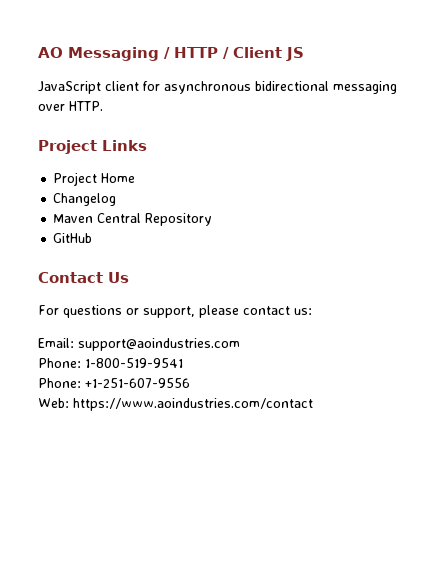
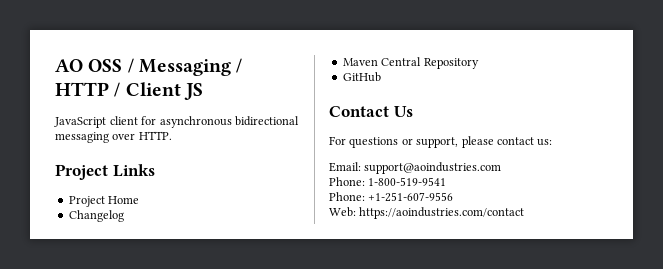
- AO Messaging / HTTP / Client JS
+ AO OSS / Messaging / HTTP / Client JS
- Web: https://www.aoindustries.com/contact
+ Web: https://aoindustries.com/contact

